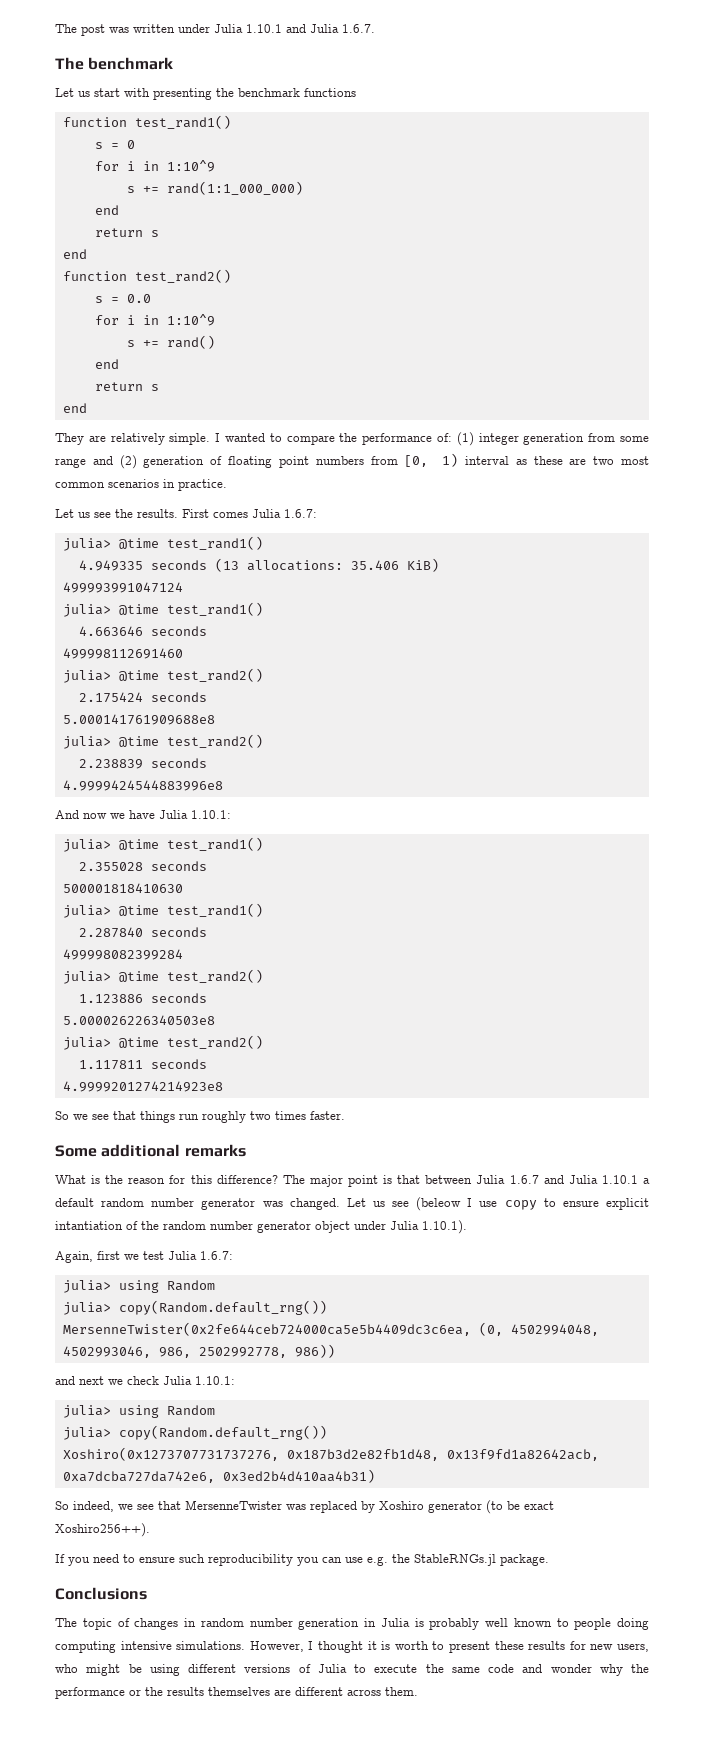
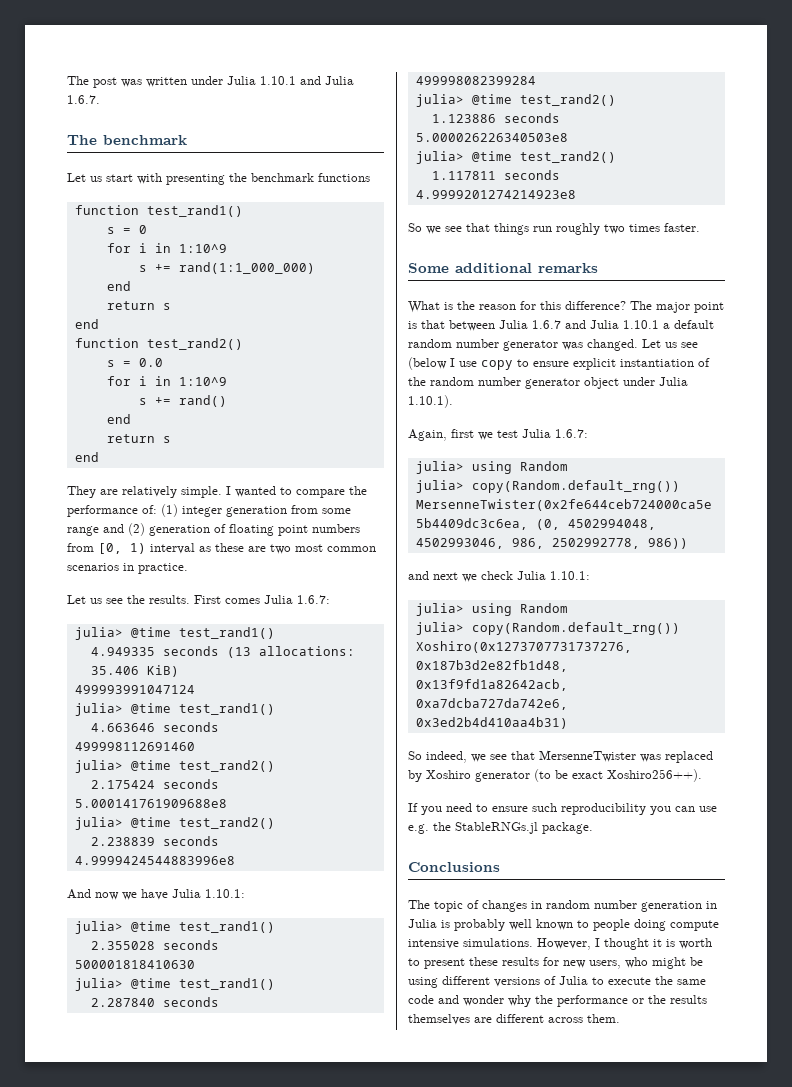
- Let us see (beleow I use copy to ensure explicit intantiation of the random number generator object under Julia 1.10.1).
+ Let us see (below I use copy to ensure explicit instantiation of the random number generator object under Julia 1.10.1).
- The topic of changes in random number generation in Julia is probably well known to people doing computing intensive simulations.
+ The topic of changes in random number generation in Julia is probably well known to people doing compute intensive simulations.

